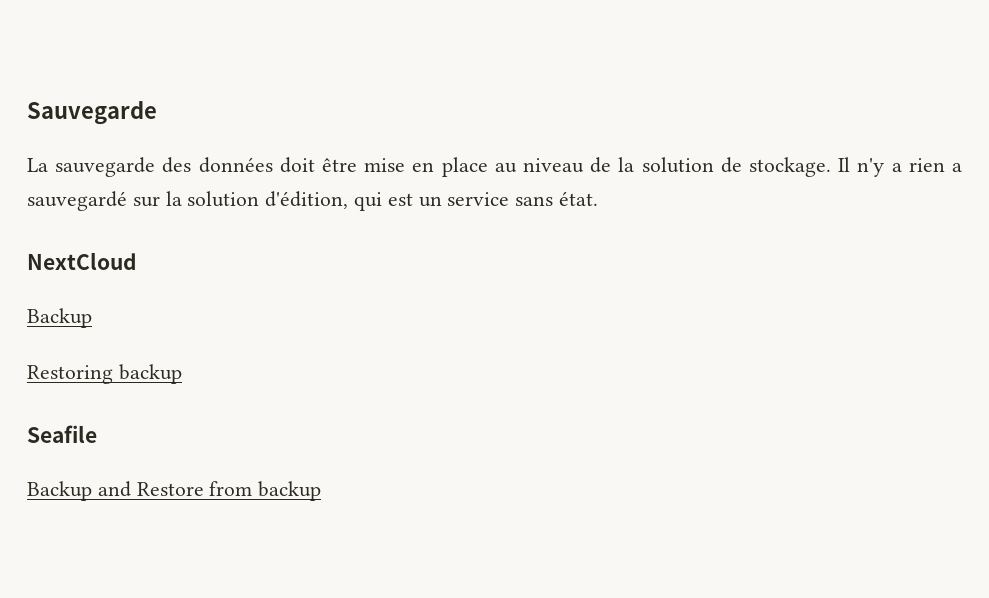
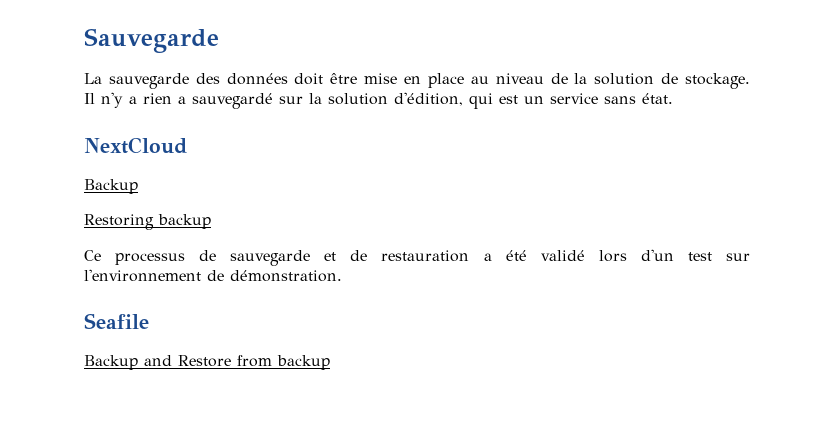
+ Ce processus de sauvegarde et de restauration a été validé lors d'un test sur l'environnement de démonstration.

